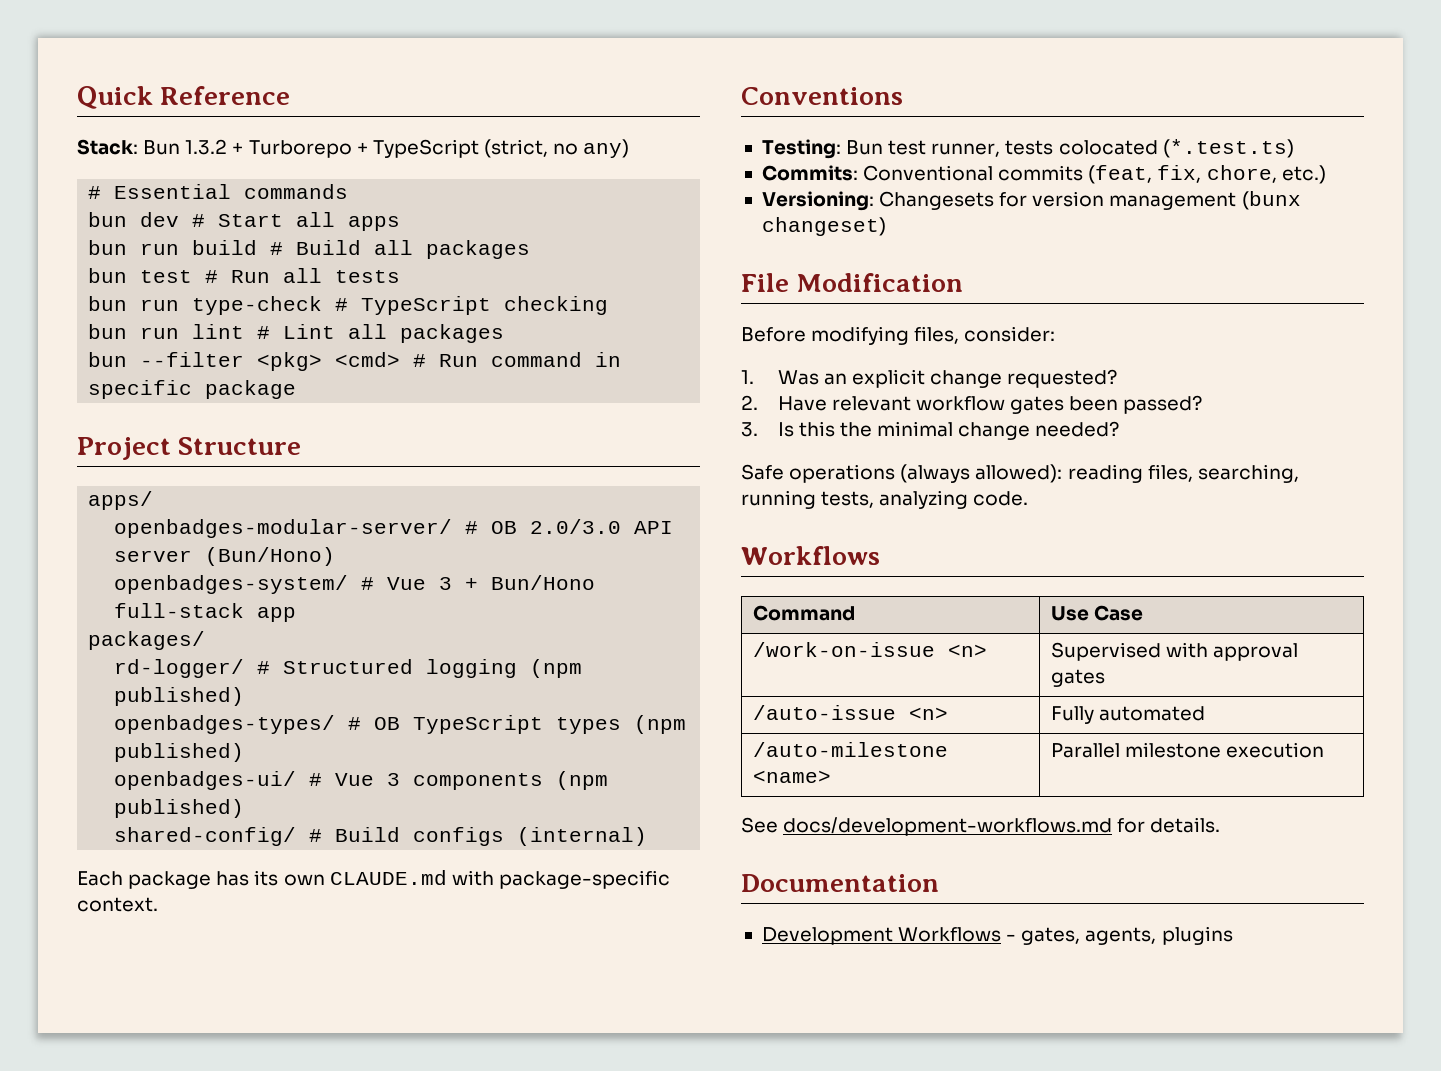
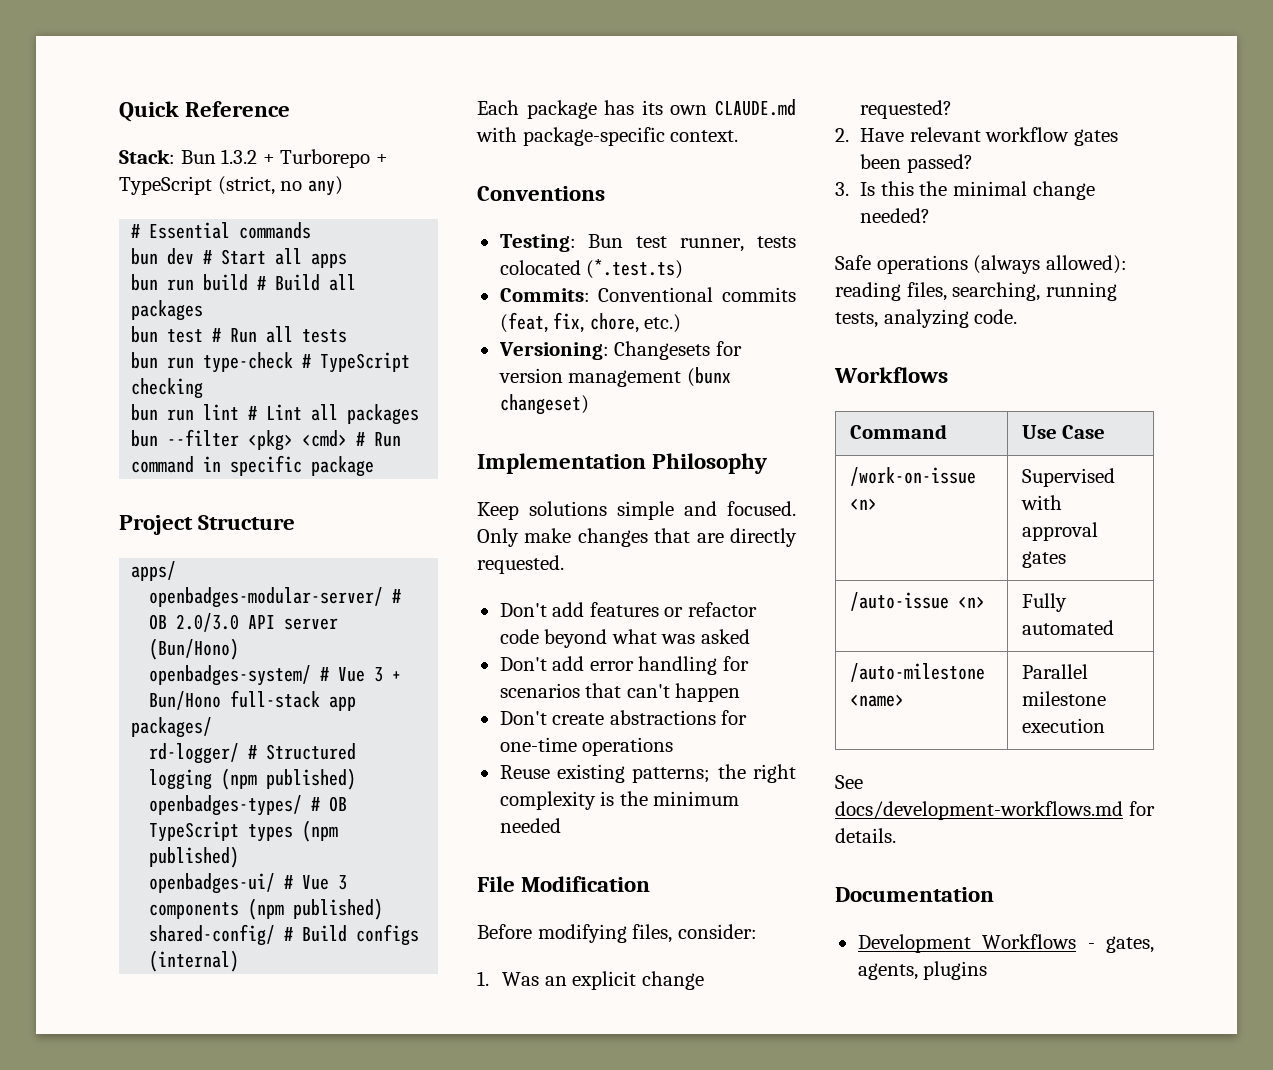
+ Implementation Philosophy
+ Keep solutions simple and focused. Only make changes that are directly requested.
+ Don't add features or refactor code beyond what was asked
+ Don't add error handling for scenarios that can't happen
+ Don't create abstractions for one-time operations
+ Reuse existing patterns; the right complexity is the minimum needed

